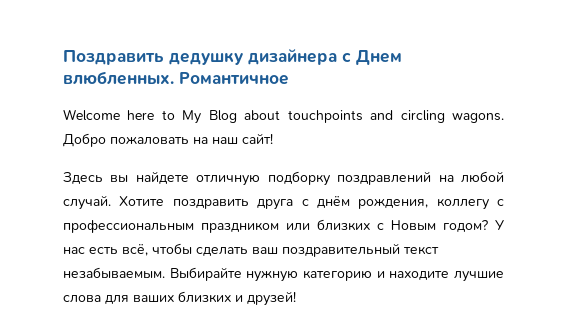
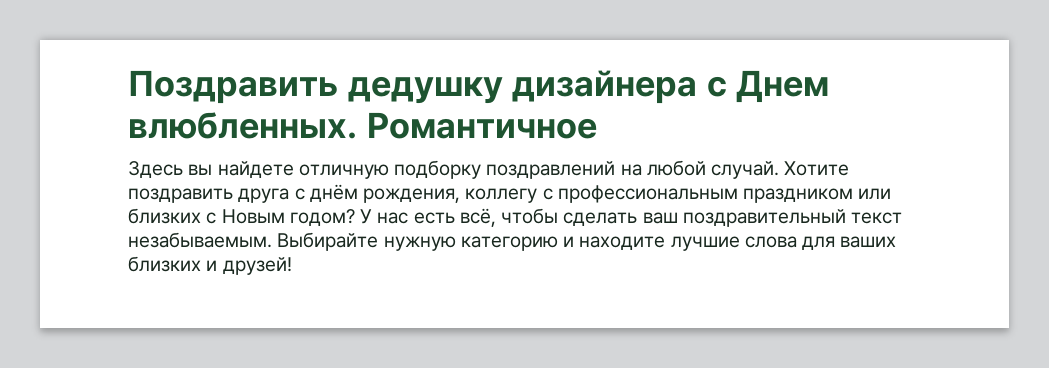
- Welcome here to My Blog about touchpoints and circling wagons. Добро пожаловать на наш сайт!

